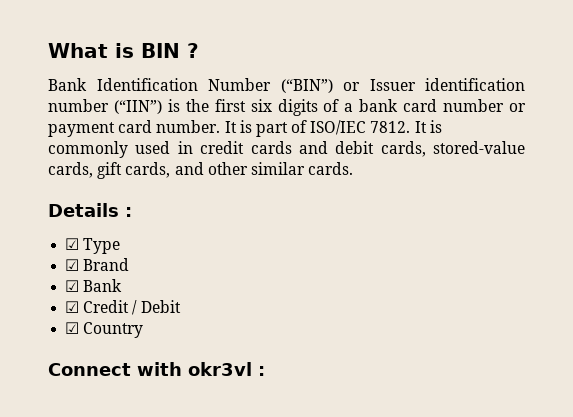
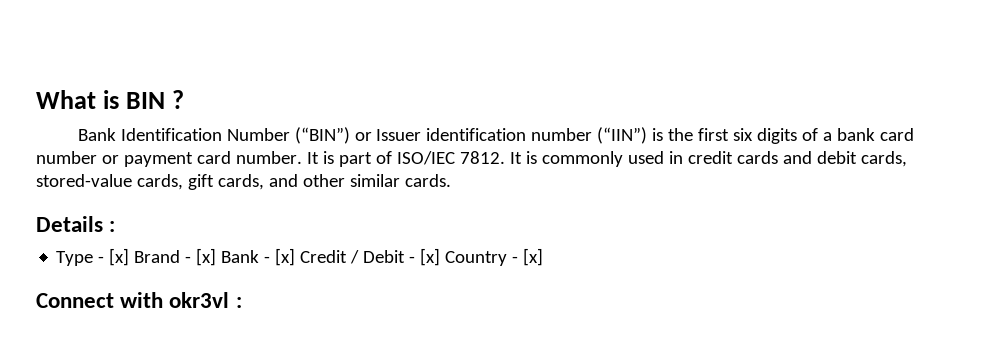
- ☑ Type
- ☑ Brand
- ☑ Bank
- ☑ Credit / Debit
- ☑ Country
+ Type - [x] Brand - [x] Bank - [x] Credit / Debit - [x] Country - [x]

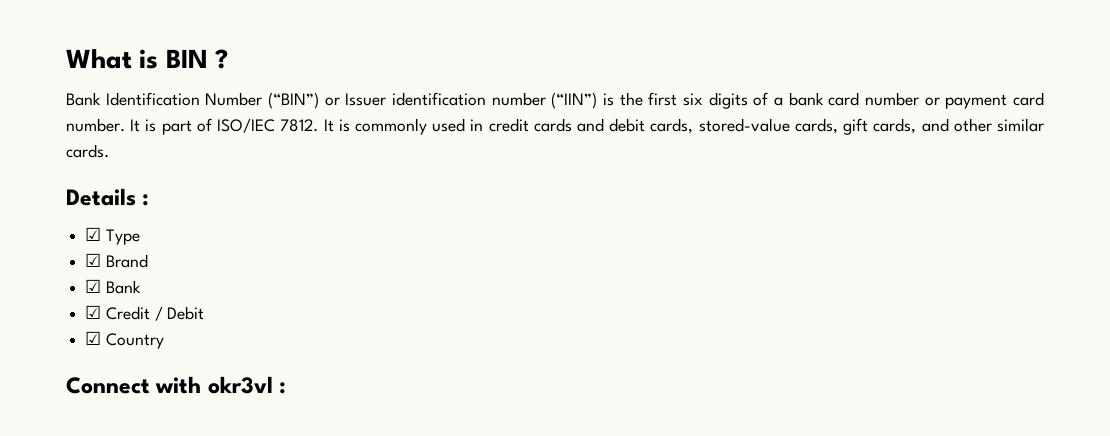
- Type - [x] Brand - [x] Bank - [x] Credit / Debit - [x] Country - [x]
+ ☑ Type
+ ☑ Brand
+ ☑ Bank
+ ☑ Credit / Debit
+ ☑ Country

